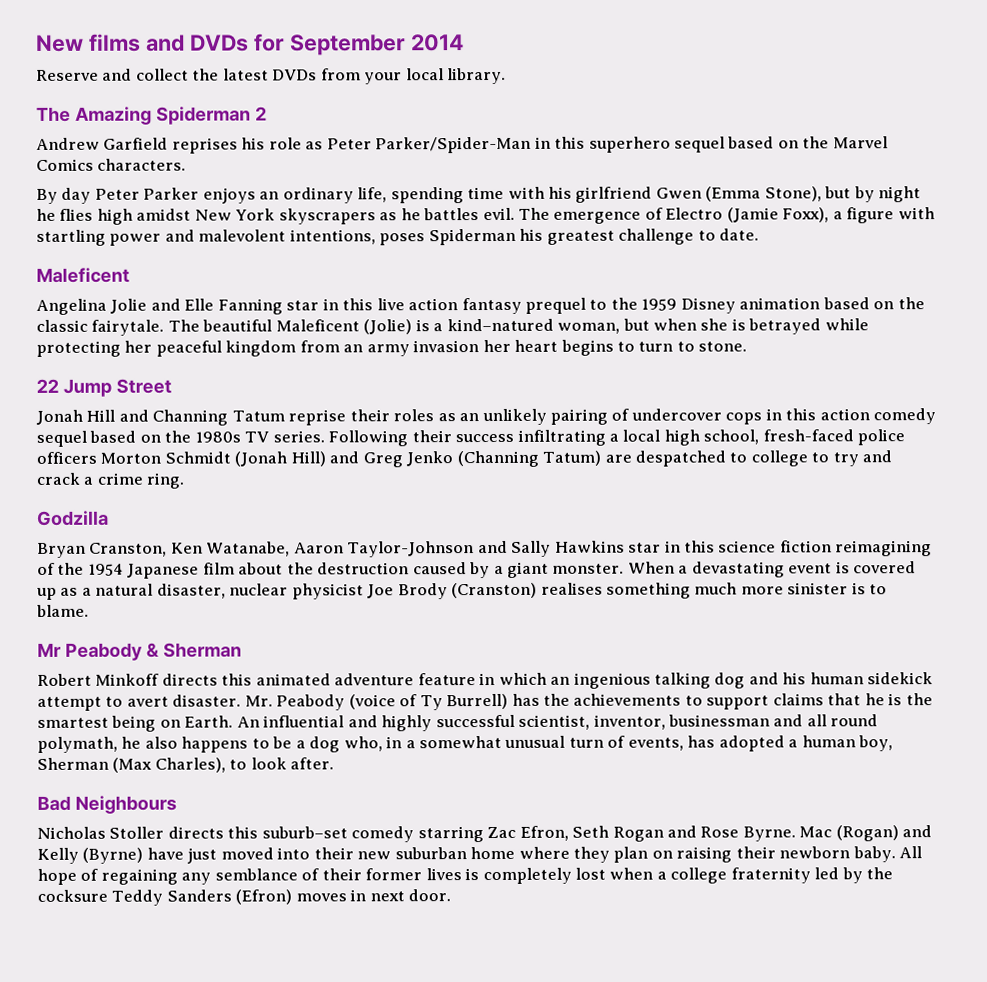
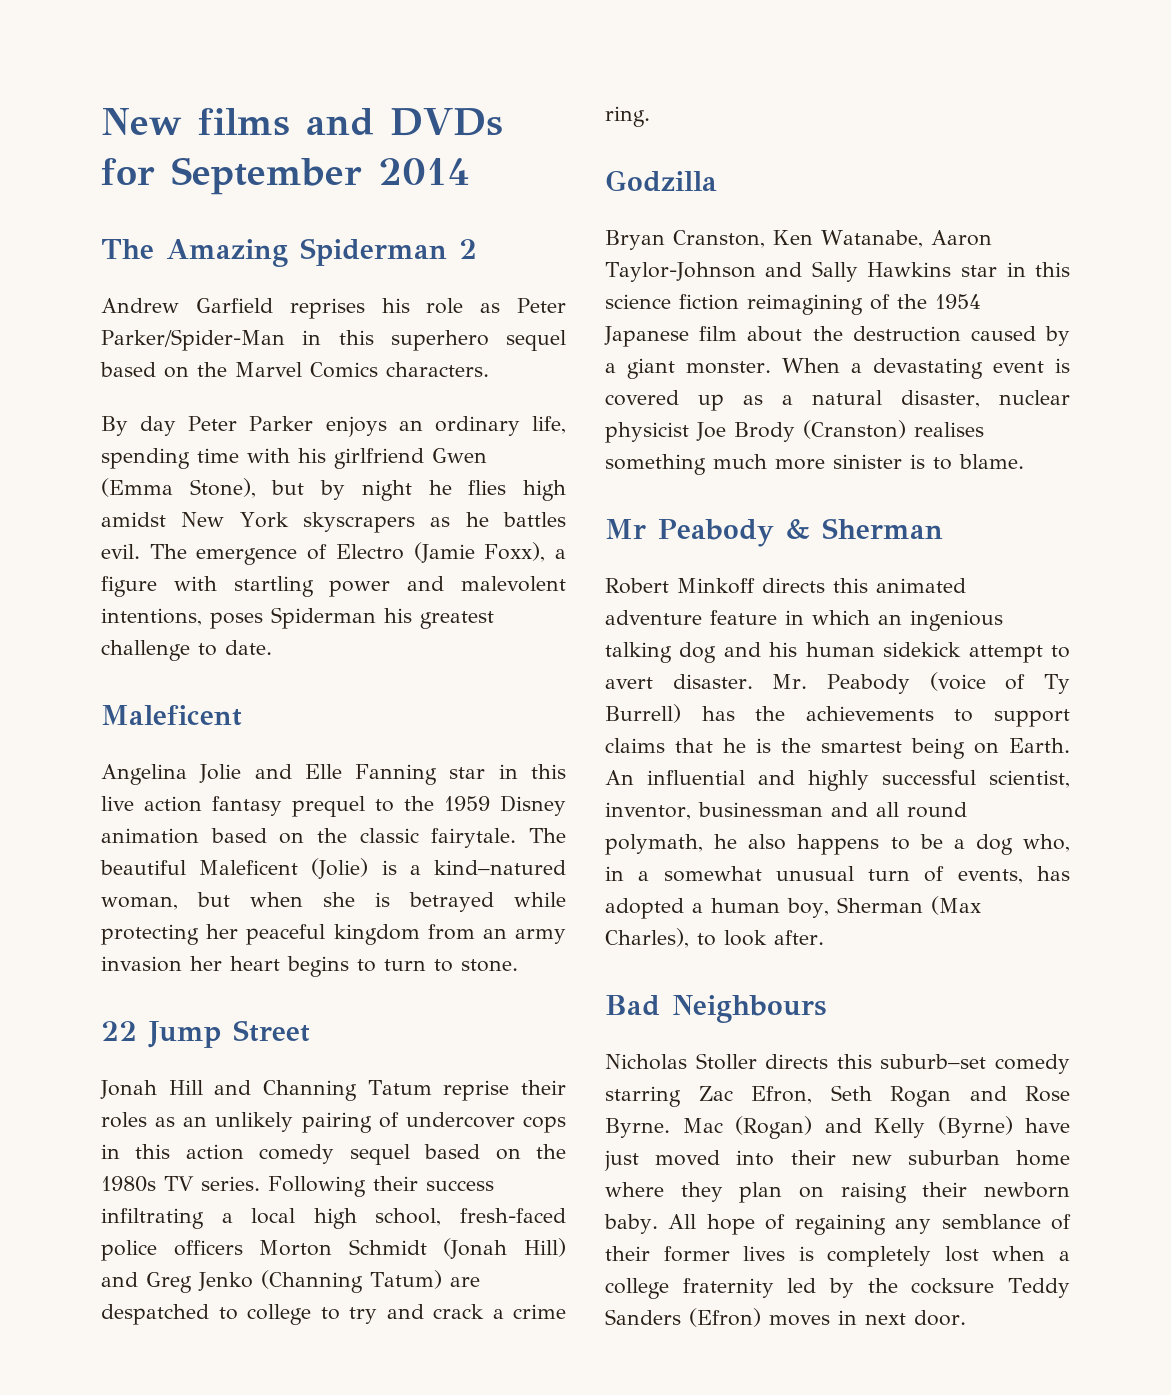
- Reserve and collect the latest DVDs from your local library.

